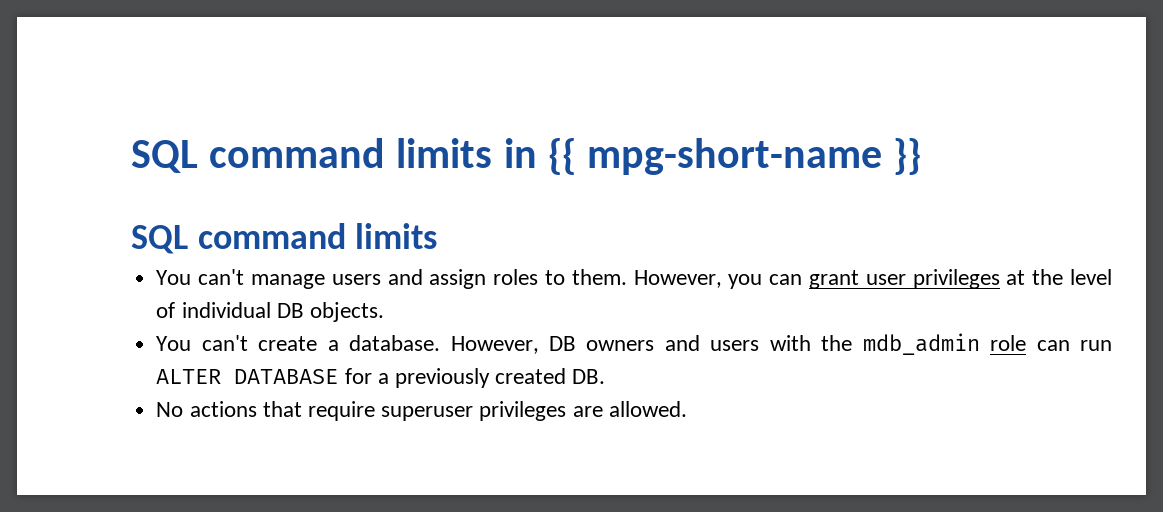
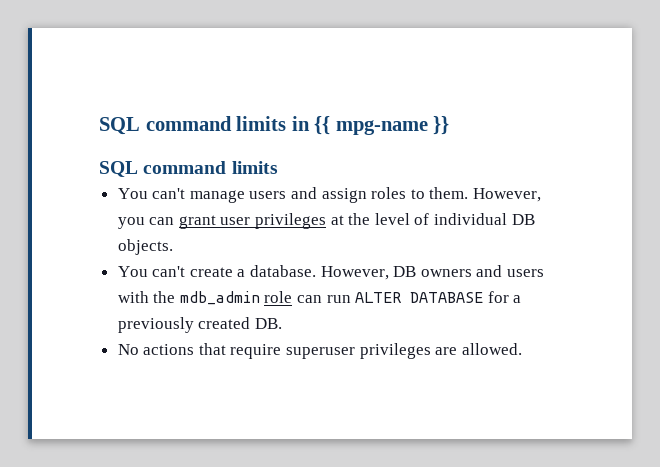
- SQL command limits in {{ mpg-short-name }}
+ SQL command limits in {{ mpg-name }}

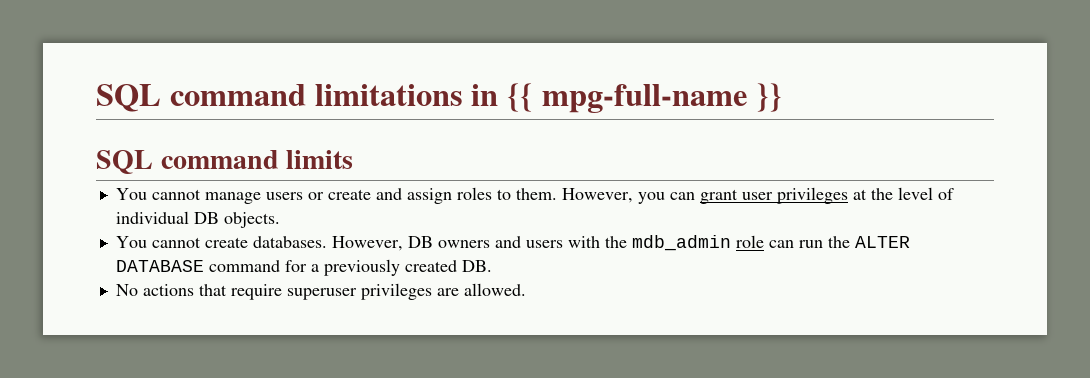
- SQL command limits in {{ mpg-name }}
+ SQL command limitations in {{ mpg-full-name }}
- You can't manage users and assign roles to them.
+ You cannot manage users or create and assign roles to them.
- You can't create a database.
+ You cannot create databases.
- However, DB owners and users with the mdb_admin role can run ALTER DATABASE for a previously created DB.
+ However, DB owners and users with the mdb_admin role can run the ALTER DATABASE command for a previously created DB.

